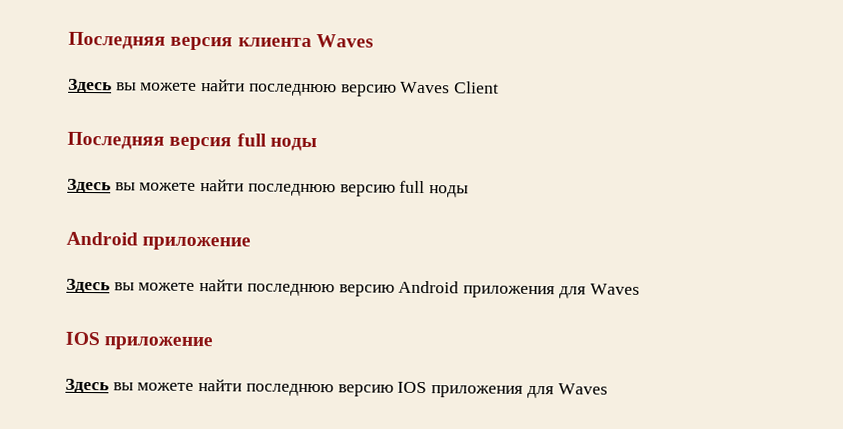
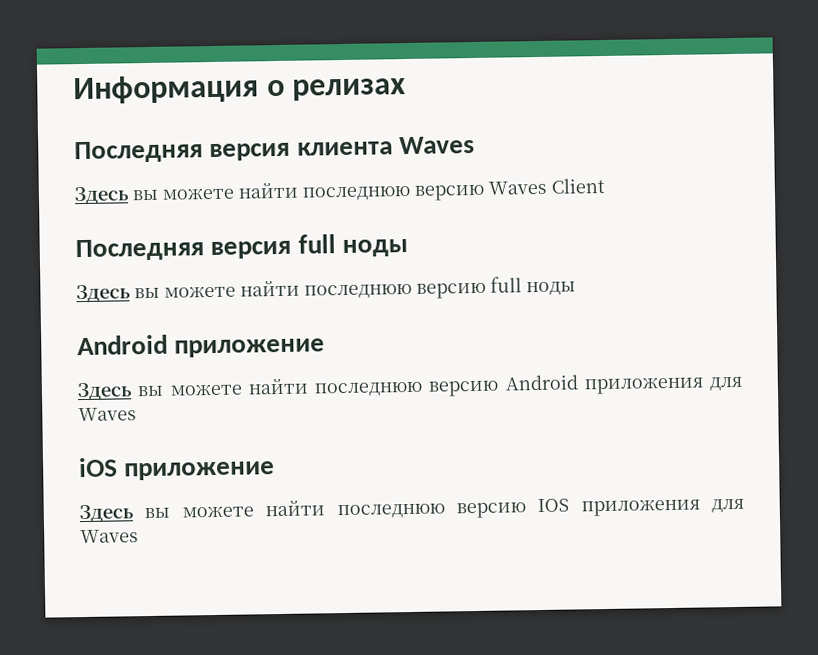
+ Информация о релизах
- IOS приложение
+ iOS приложение

